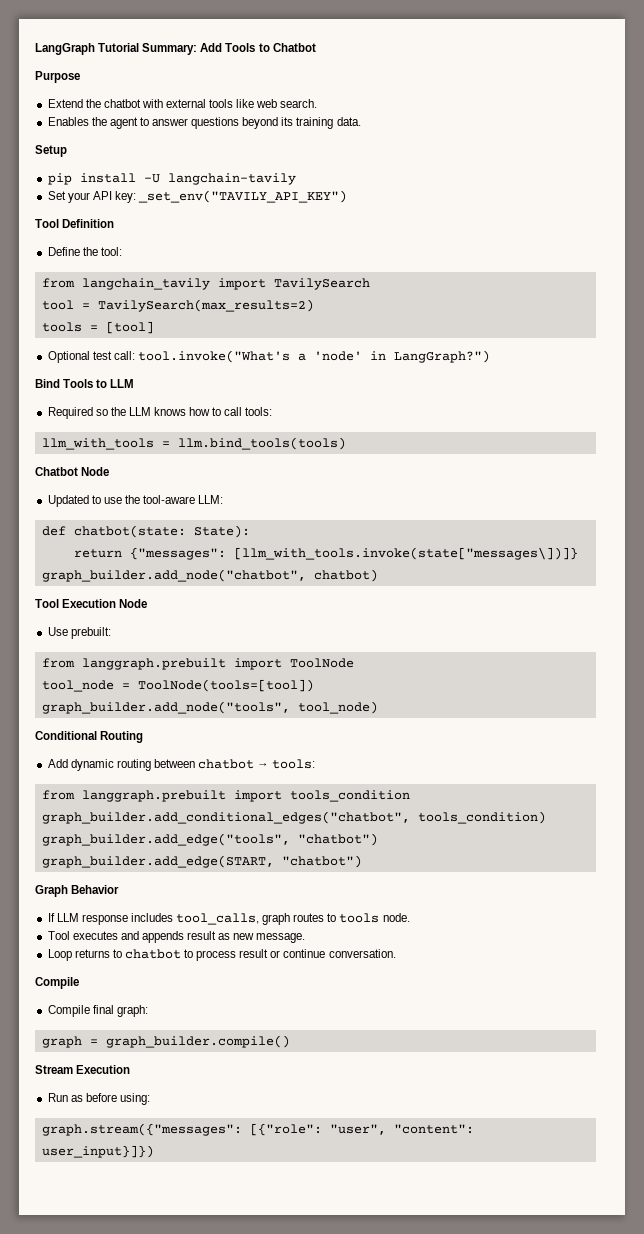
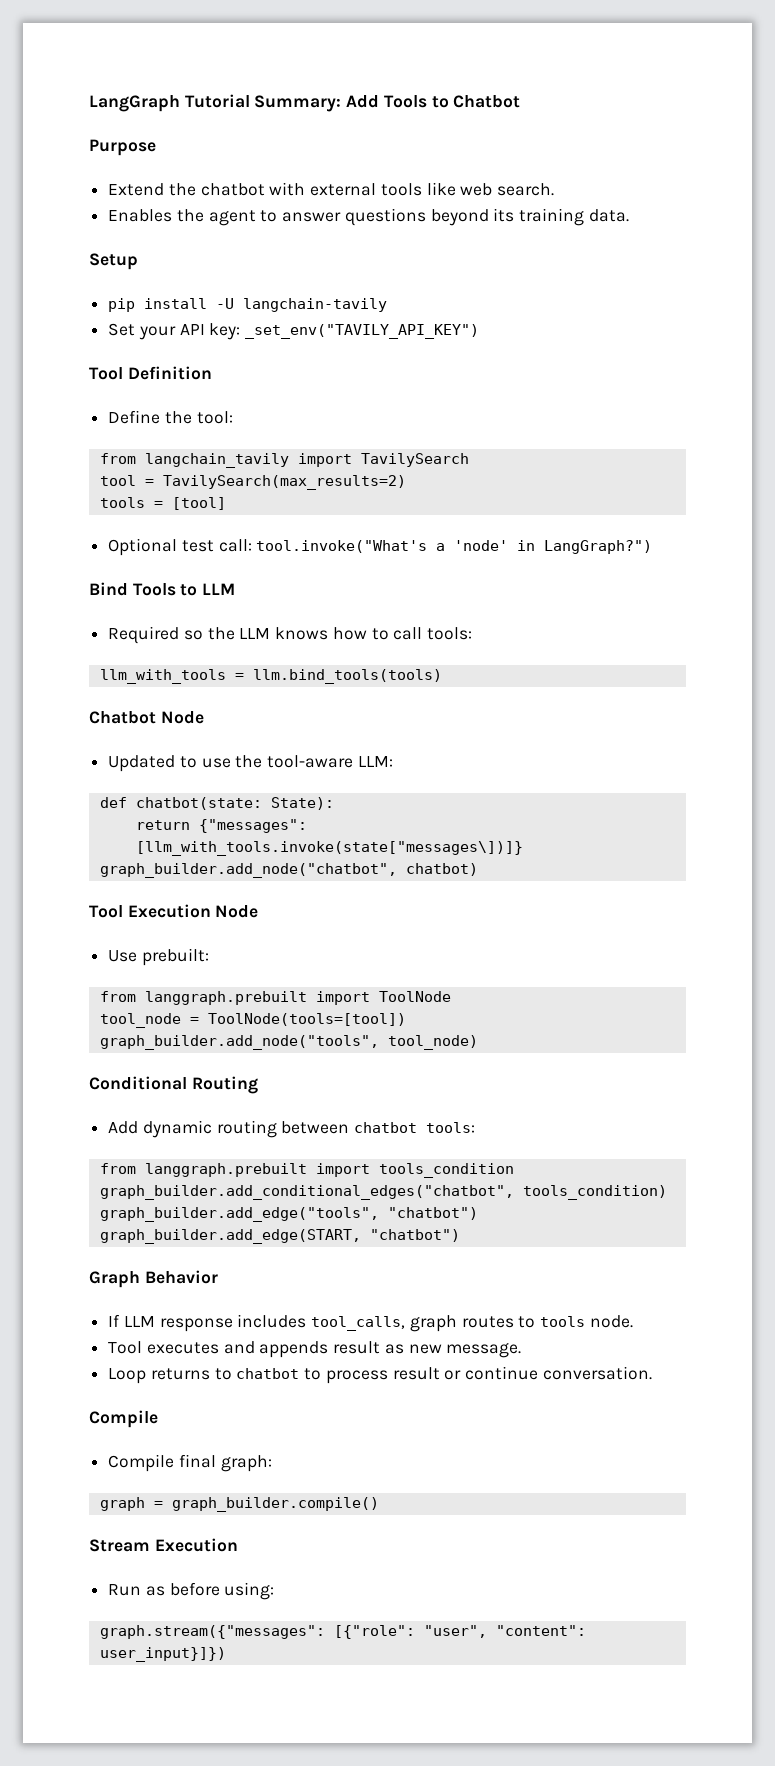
- Add dynamic routing between chatbot → tools:
+ Add dynamic routing between chatbot tools:

